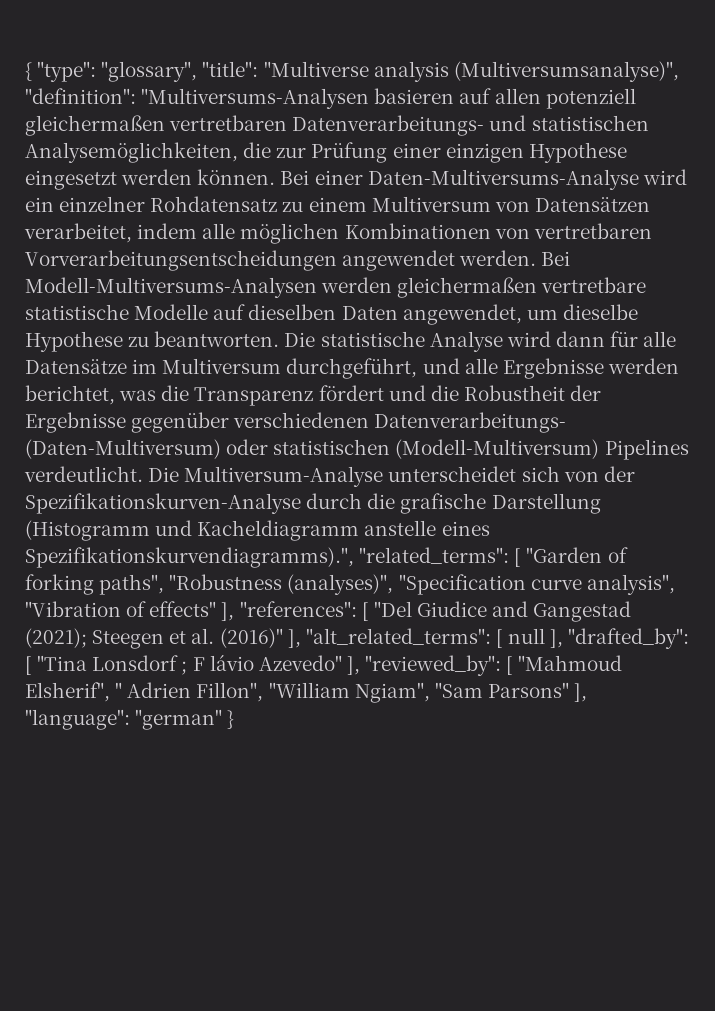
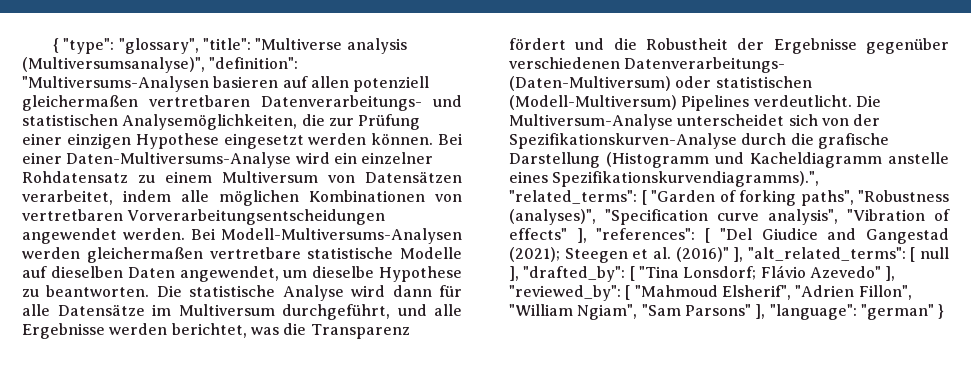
- [ "Tina Lonsdorf ; F lávio Azevedo" ], "reviewed_by":
+ [ "Tina Lonsdorf; Flávio Azevedo" ], "reviewed_by":
- [ "Mahmoud Elsherif", " Adrien Fillon", "William Ngiam", "Sam Parsons" ], "language":
+ [ "Mahmoud Elsherif", "Adrien Fillon", "William Ngiam", "Sam Parsons" ], "language":

